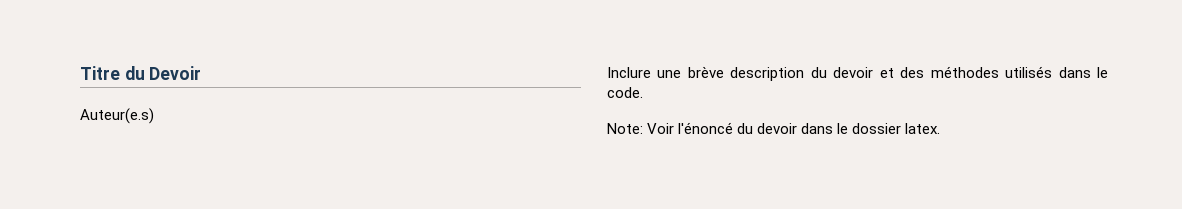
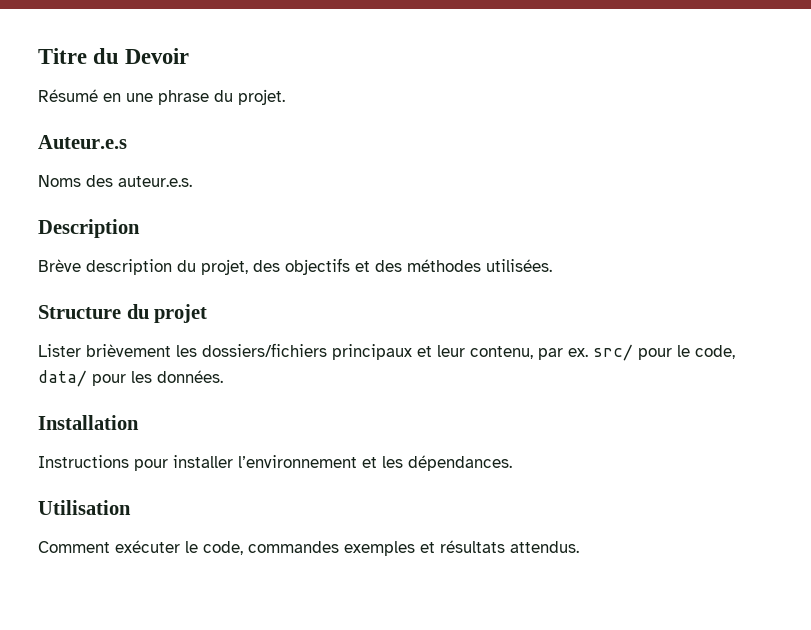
- Auteur(e.s)
- Inclure une brève description du devoir et des méthodes utilisés dans le code.
- Note: Voir l'énoncé du devoir dans le dossier latex.
+ Résumé en une phrase du projet.
+ Auteur.e.s
+ Noms des auteur.e.s.
+ Description
+ Brève description du projet, des objectifs et des méthodes utilisées.
+ Structure du projet
+ Lister brièvement les dossiers/fichiers principaux et leur contenu, par ex. src/ pour le code, data/ pour les données.
+ Installation
+ Instructions pour installer l’environnement et les dépendances.
+ Utilisation
+ Comment exécuter le code, commandes exemples et résultats attendus.

